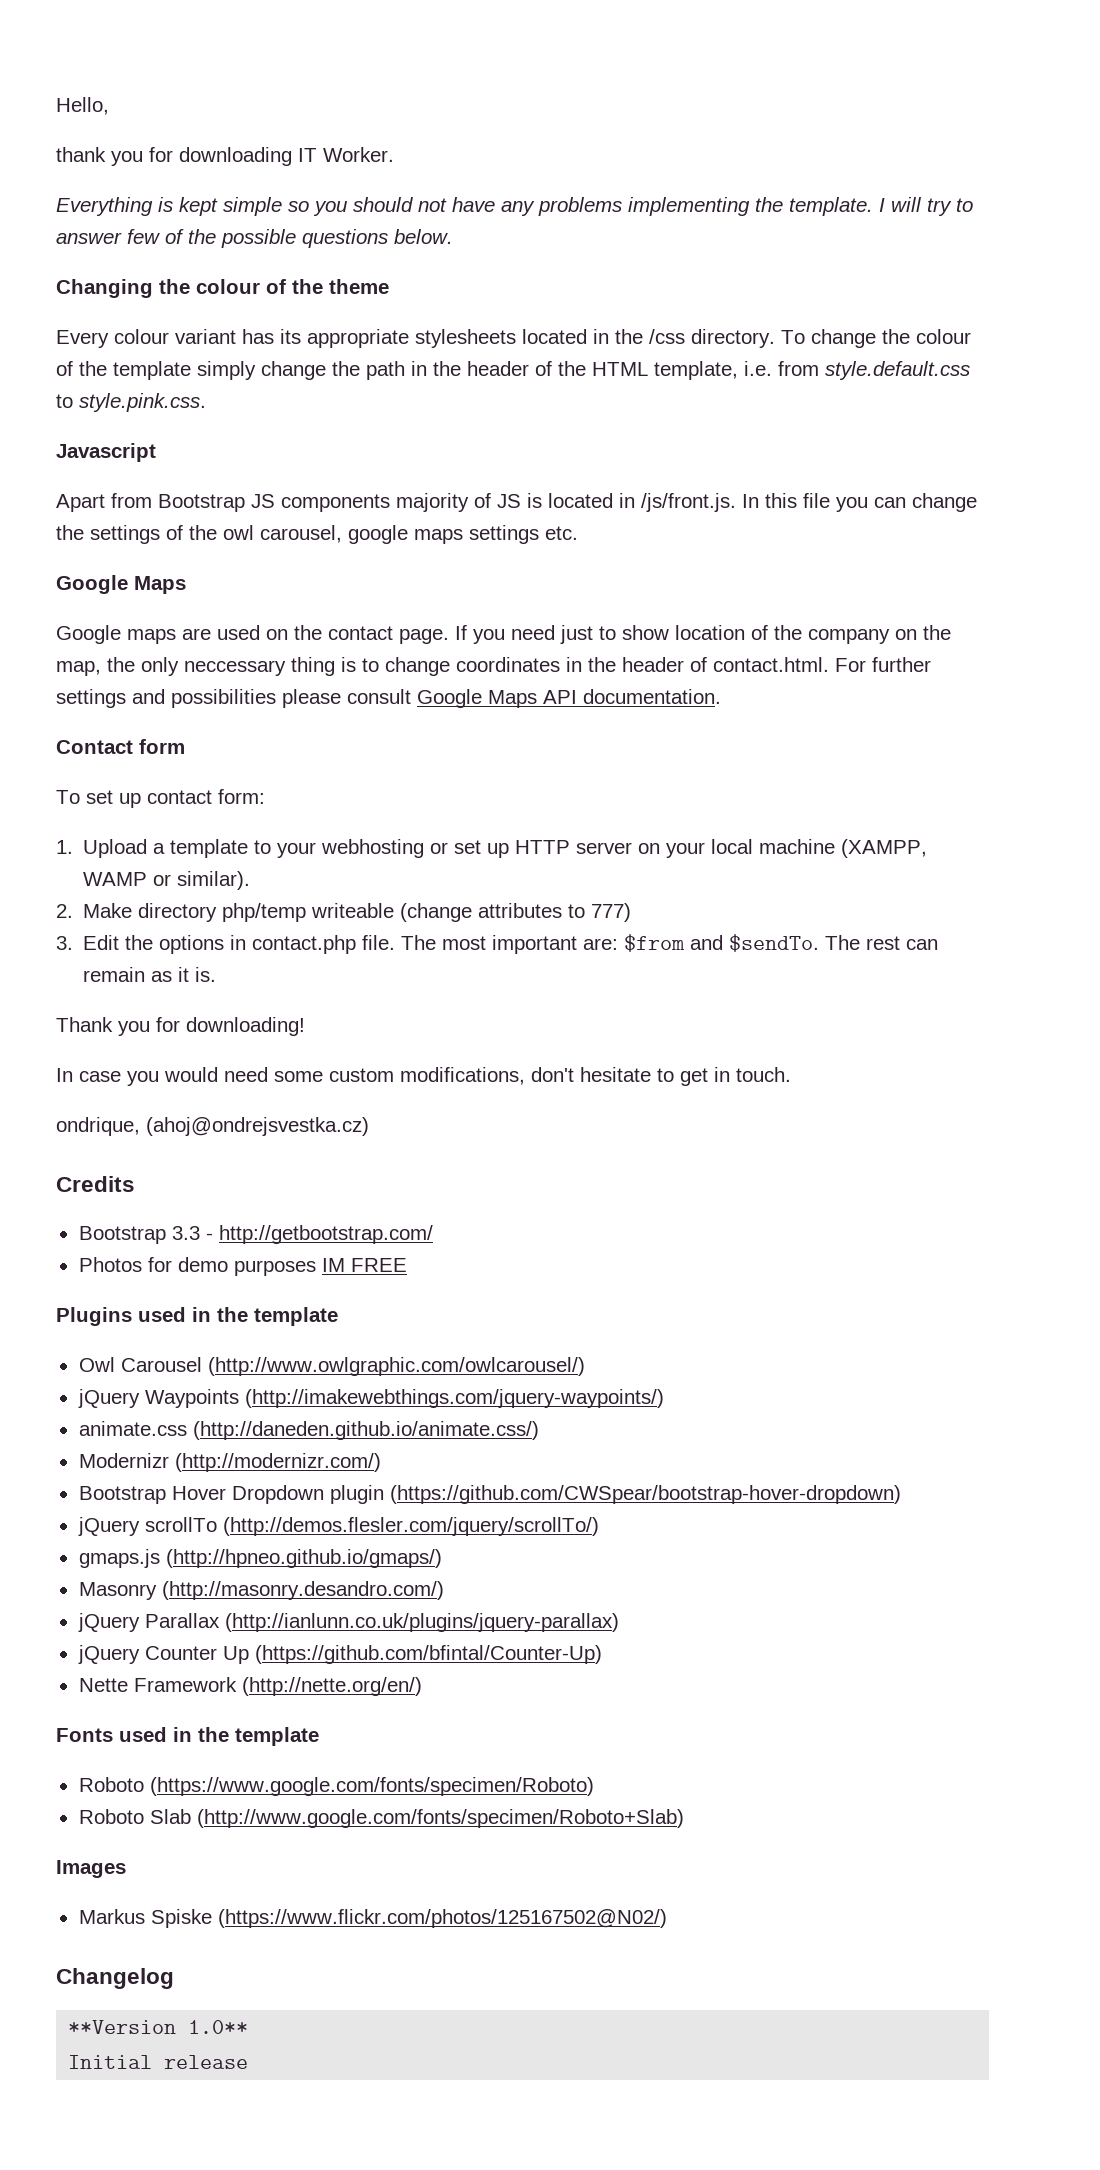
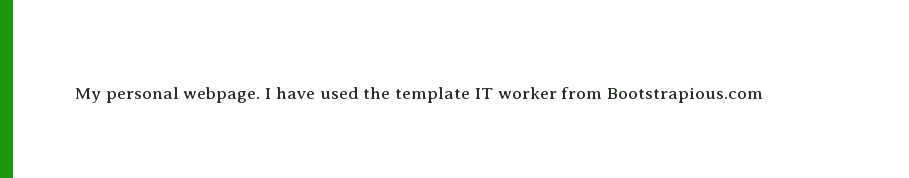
- Hello,
- thank you for downloading IT Worker.
- Everything is kept simple so you should not have any problems implementing the template. I will try to answer few of the possible questions below.
- Changing the colour of the theme
- Every colour variant has its appropriate stylesheets located in the /css directory. To change the colour of the template simply change the path in the header of the HTML template, i.e. from style.default.css to style.pink.css.
- Javascript
- Apart from Bootstrap JS components majority of JS is located in /js/front.js. In this file you can change the settings of the owl carousel, google maps settings etc.
- Google Maps
- Google maps are used on the contact page. If you need just to show location of the company on the map, the only neccessary thing is to change coordinates in the header of contact.html. For further settings and possibilities please consult Google Maps API documentation.
- Contact form
- To set up contact form:
- 1. Upload a template to your webhosting or set up HTTP server on your local machine (XAMPP, WAMP or similar).
- 2. Make directory php/temp writeable (change attributes to 777)
- 3. Edit the options in contact.php file. The most important are: $from and $sendTo. The rest can remain as it is.
- Thank you for downloading!
- In case you would need some custom modifications, don't hesitate to get in touch.
- ondrique, (ahoj@ondrejsvestka.cz)
- Credits
- Bootstrap 3.3 - http://getbootstrap.com/
- Photos for demo purposes IM FREE
- Plugins used in the template
- Owl Carousel (http://www.owlgraphic.com/owlcarousel/)
- jQuery Waypoints (http://imakewebthings.com/jquery-waypoints/)
- animate.css (http://daneden.github.io/animate.css/)
- Modernizr (http://modernizr.com/)
- Bootstrap Hover Dropdown plugin (https://github.com/CWSpear/bootstrap-hover-dropdown)
- jQuery scrollTo (http://demos.flesler.com/jquery/scrollTo/)
- gmaps.js (http://hpneo.github.io/gmaps/)
- Masonry (http://masonry.desandro.com/)
- jQuery Parallax (http://ianlunn.co.uk/plugins/jquery-parallax)
- jQuery Counter Up (https://github.com/bfintal/Counter-Up)
- Nette Framework (http://nette.org/en/)
- Fonts used in the template
- Roboto (https://www.google.com/fonts/specimen/Roboto)
- Roboto Slab (http://www.google.com/fonts/specimen/Roboto+Slab)
- Images
- Markus Spiske (https://www.flickr.com/photos/125167502@N02/)
- Changelog
- **Version 1.0**
- Initial release
+ My personal webpage. I have used the template IT worker from Bootstrapious.com

